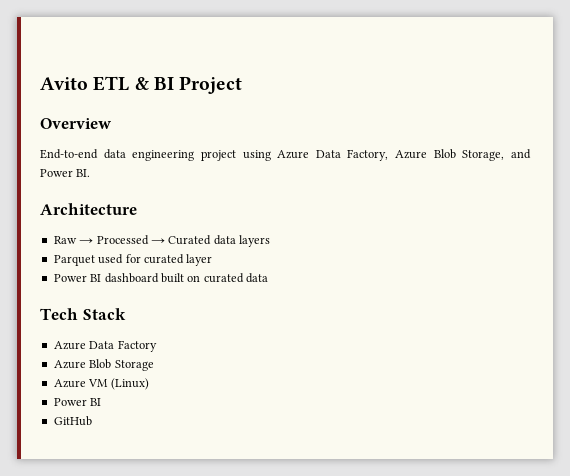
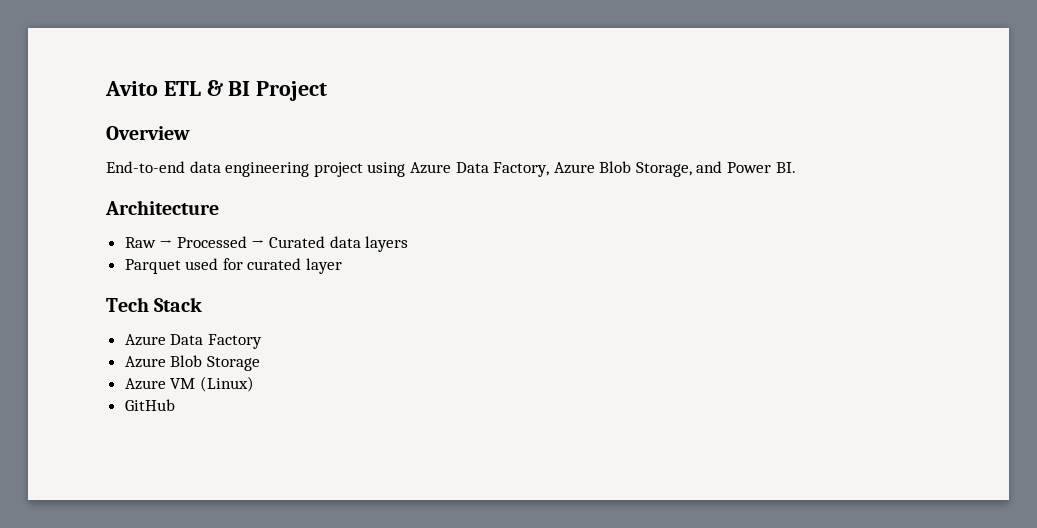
- Power BI dashboard built on curated data
  Azure VM (Linux)
- Power BI

